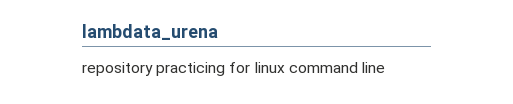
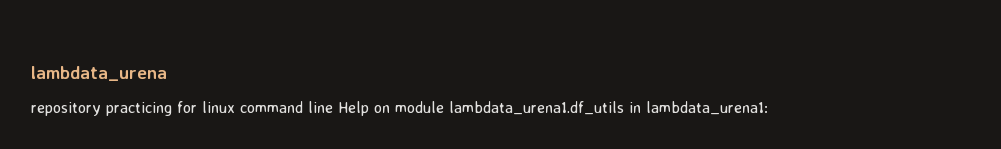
- repository practicing for linux command line
+ repository practicing for linux command line Help on module lambdata_urena1.df_utils in lambdata_urena1:

